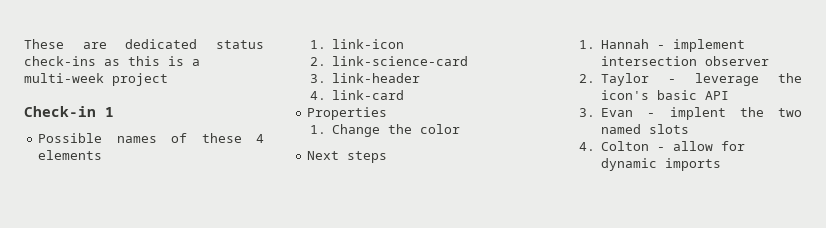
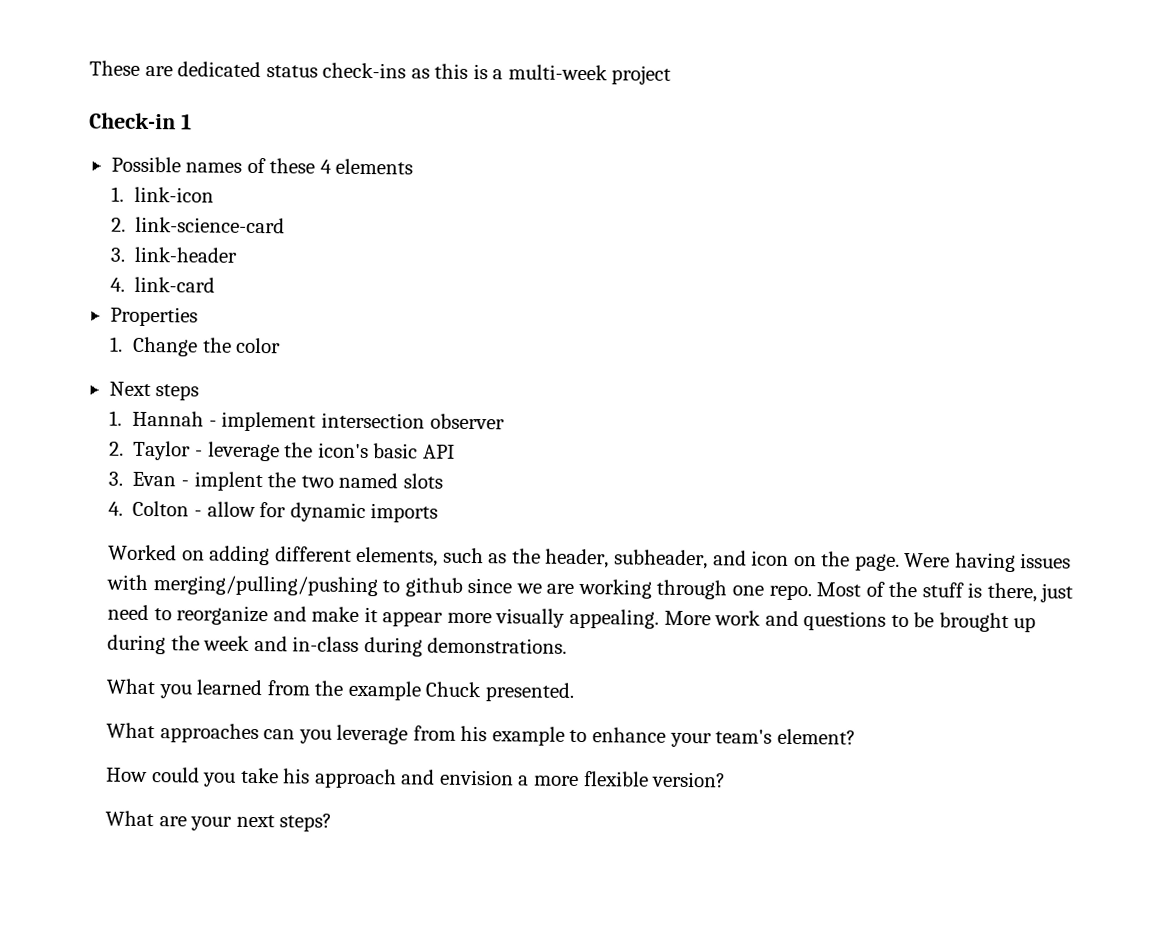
+ Worked on adding different elements, such as the header, subheader, and icon on the page. Were having issues with merging/pulling/pushing to github since we are working through one repo. Most of the stuff is there, just need to reorganize and make it appear more visually appealing. More work and questions to be brought up during the week and in-class during demonstrations.
+ What you learned from the example Chuck presented.
+ What approaches can you leverage from his example to enhance your team's element?
+ How could you take his approach and envision a more flexible version?
+ What are your next steps?

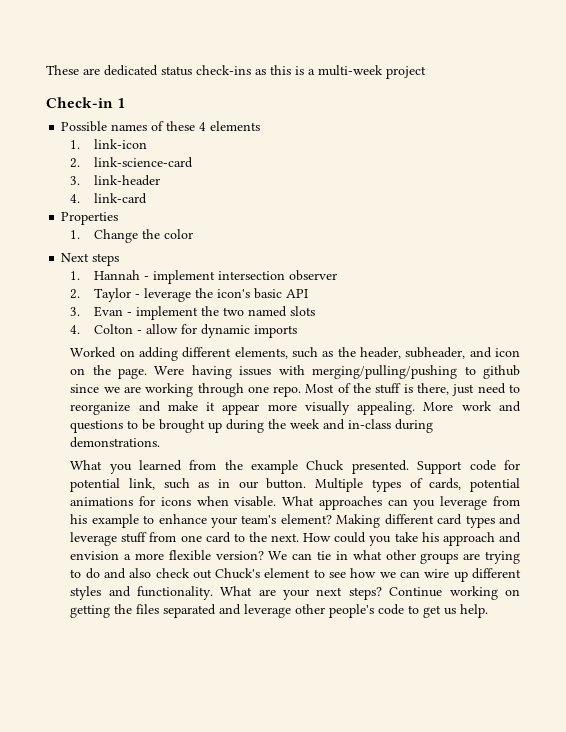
- 3. Evan - implent the two named slots
+ 3. Evan - implement the two named slots
- What you learned from the example Chuck presented.
- What approaches can you leverage from his example to enhance your team's element?
- How could you take his approach and envision a more flexible version?
- What are your next steps?
+ What you learned from the example Chuck presented. Support code for potential link, such as in our button. Multiple types of cards, potential animations for icons when visable. What approaches can you leverage from his example to enhance your team's element? Making different card types and leverage stuff from one card to the next. How could you take his approach and envision a more flexible version? We can tie in what other groups are trying to do and also check out Chuck's element to see how we can wire up different styles and functionality. What are your next steps?
+ Continue working on getting the files separated and leverage other people's code to get us help.

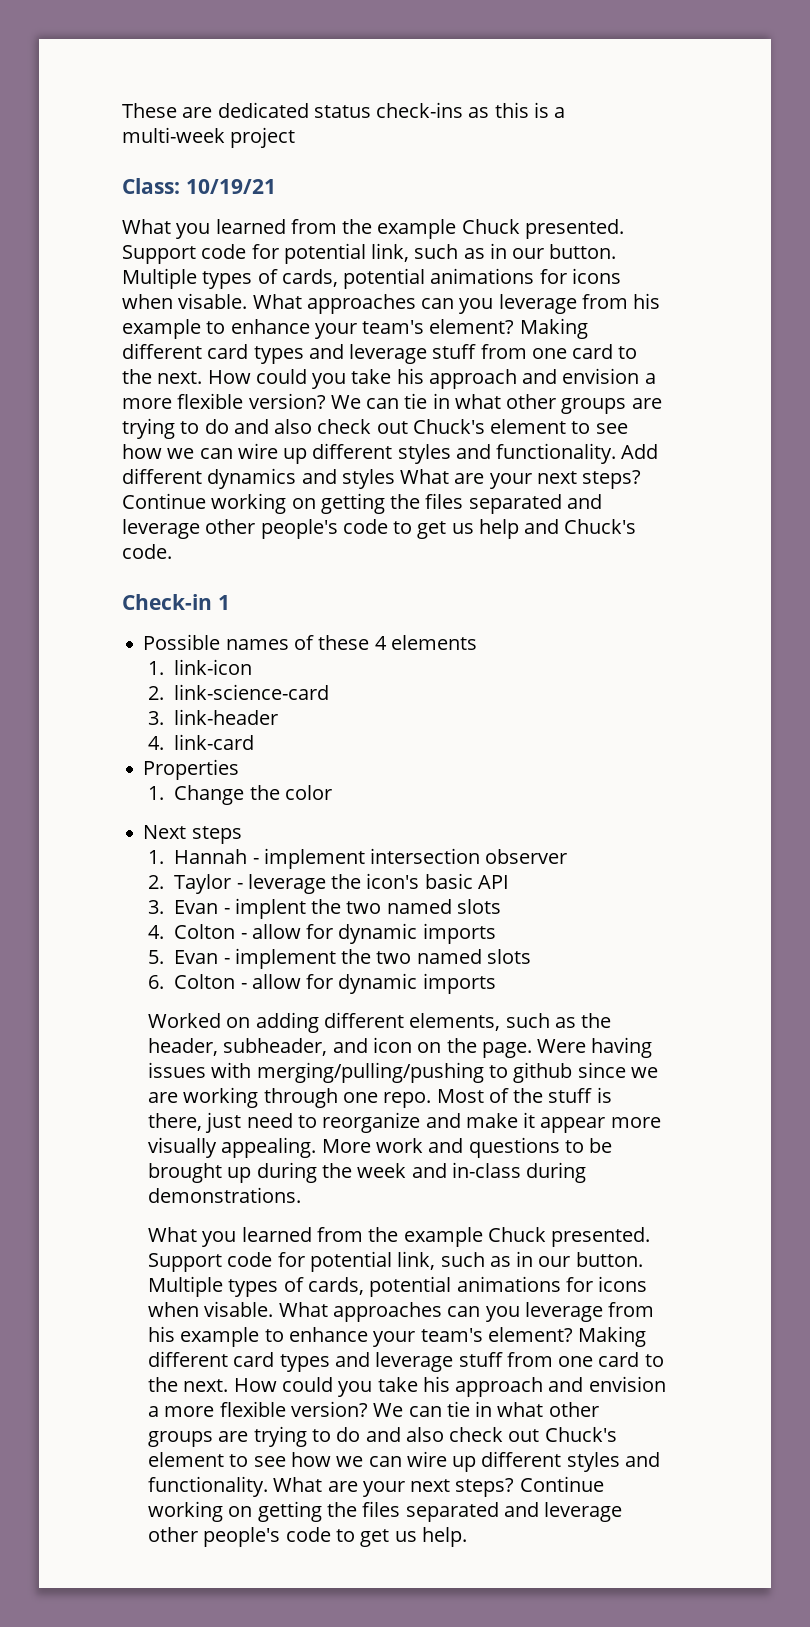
+ Class: 10/19/21
+ What you learned from the example Chuck presented. Support code for potential link, such as in our button. Multiple types of cards, potential animations for icons when visable. What approaches can you leverage from his example to enhance your team's element? Making different card types and leverage stuff from one card to the next. How could you take his approach and envision a more flexible version? We can tie in what other groups are trying to do and also check out Chuck's element to see how we can wire up different styles and functionality. Add different dynamics and styles What are your next steps? Continue working on getting the files separated and leverage other people's code to get us help and Chuck's code.
- 3. Evan - implement the two named slots
+ 3. Evan - implent the two named slots
+ 4. Colton - allow for dynamic imports
+ 5. Evan - implement the two named slots
- 4. Colton - allow for dynamic imports
+ 6. Colton - allow for dynamic imports

